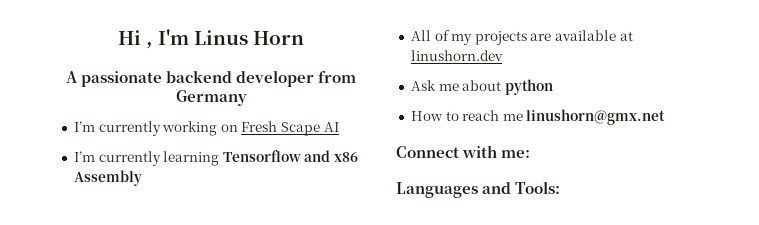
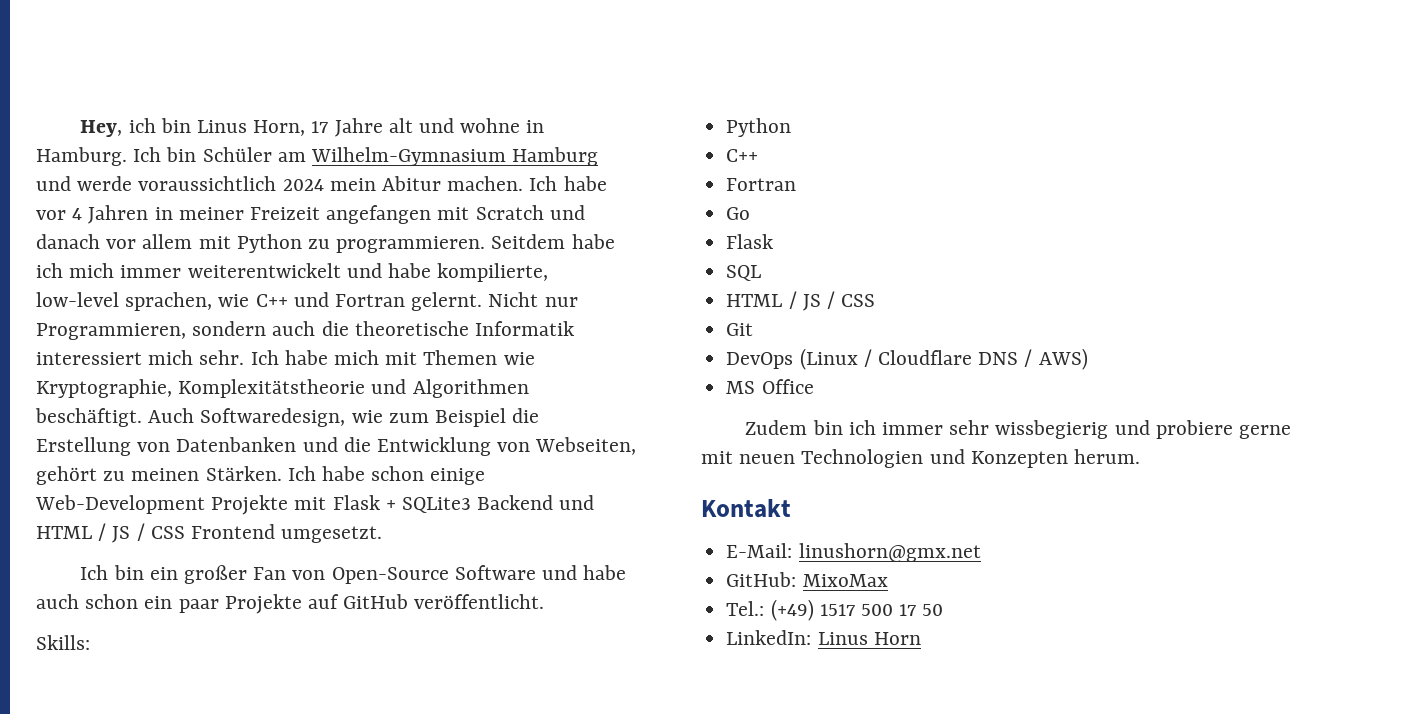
- Hi , I'm Linus Horn
- A passionate backend developer from Germany
- I’m currently working on Fresh Scape AI
- I’m currently learning Tensorflow and x86 Assembly
- All of my projects are available at linushorn.dev
- Ask me about python
- How to reach me linushorn@gmx.net
- Connect with me:
- Languages and Tools:
+ Hey, ich bin Linus Horn, 17 Jahre alt und wohne in Hamburg. Ich bin Schüler am Wilhelm-Gymnasium Hamburg und werde voraussichtlich 2024 mein Abitur machen. Ich habe vor 4 Jahren in meiner Freizeit angefangen mit Scratch und danach vor allem mit Python zu programmieren. Seitdem habe ich mich immer weiterentwickelt und habe kompilierte, low-level sprachen, wie C++ und Fortran gelernt. Nicht nur Programmieren, sondern auch die theoretische Informatik interessiert mich sehr. Ich habe mich mit Themen wie Kryptographie, Komplexitätstheorie und Algorithmen beschäftigt. Auch Softwaredesign, wie zum Beispiel die Erstellung von Datenbanken und die Entwicklung von Webseiten, gehört zu meinen Stärken. Ich habe schon einige Web-Development Projekte mit Flask + SQLite3 Backend und HTML / JS / CSS Frontend umgesetzt.
+ Ich bin ein großer Fan von Open-Source Software und habe auch schon ein paar Projekte auf GitHub veröffentlicht.
+ Skills:
+ Python
+ C++
+ Fortran
+ Go
+ Flask
+ SQL
+ HTML / JS / CSS
+ Git
+ DevOps (Linux / Cloudflare DNS / AWS)
+ MS Office
+ Zudem bin ich immer sehr wissbegierig und probiere gerne mit neuen Technologien und Konzepten herum.
+ Kontakt
+ E-Mail: linushorn@gmx.net
+ GitHub: MixoMax
+ Tel.: (+49) 1517 500 17 50
+ LinkedIn: Linus Horn

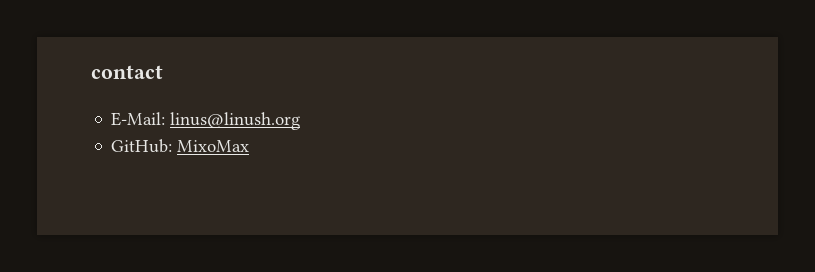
- Hey, ich bin Linus Horn, 17 Jahre alt und wohne in Hamburg. Ich bin Schüler am Wilhelm-Gymnasium Hamburg und werde voraussichtlich 2024 mein Abitur machen. Ich habe vor 4 Jahren in meiner Freizeit angefangen mit Scratch und danach vor allem mit Python zu programmieren. Seitdem habe ich mich immer weiterentwickelt und habe kompilierte, low-level sprachen, wie C++ und Fortran gelernt. Nicht nur Programmieren, sondern auch die theoretische Informatik interessiert mich sehr. Ich habe mich mit Themen wie Kryptographie, Komplexitätstheorie und Algorithmen beschäftigt. Auch Softwaredesign, wie zum Beispiel die Erstellung von Datenbanken und die Entwicklung von Webseiten, gehört zu meinen Stärken. Ich habe schon einige Web-Development Projekte mit Flask + SQLite3 Backend und HTML / JS / CSS Frontend umgesetzt.
- Ich bin ein großer Fan von Open-Source Software und habe auch schon ein paar Projekte auf GitHub veröffentlicht.
- Skills:
- Python
- C++
- Fortran
- Go
- Flask
- SQL
- HTML / JS / CSS
- Git
- DevOps (Linux / Cloudflare DNS / AWS)
- MS Office
- Zudem bin ich immer sehr wissbegierig und probiere gerne mit neuen Technologien und Konzepten herum.
- Kontakt
+ contact
- E-Mail: linushorn@gmx.net
+ E-Mail: linus@linush.org
- Tel.: (+49) 1517 500 17 50
- LinkedIn: Linus Horn

